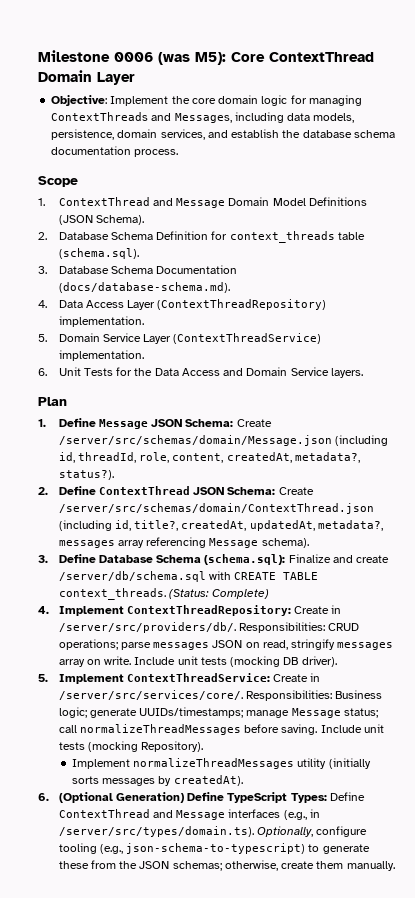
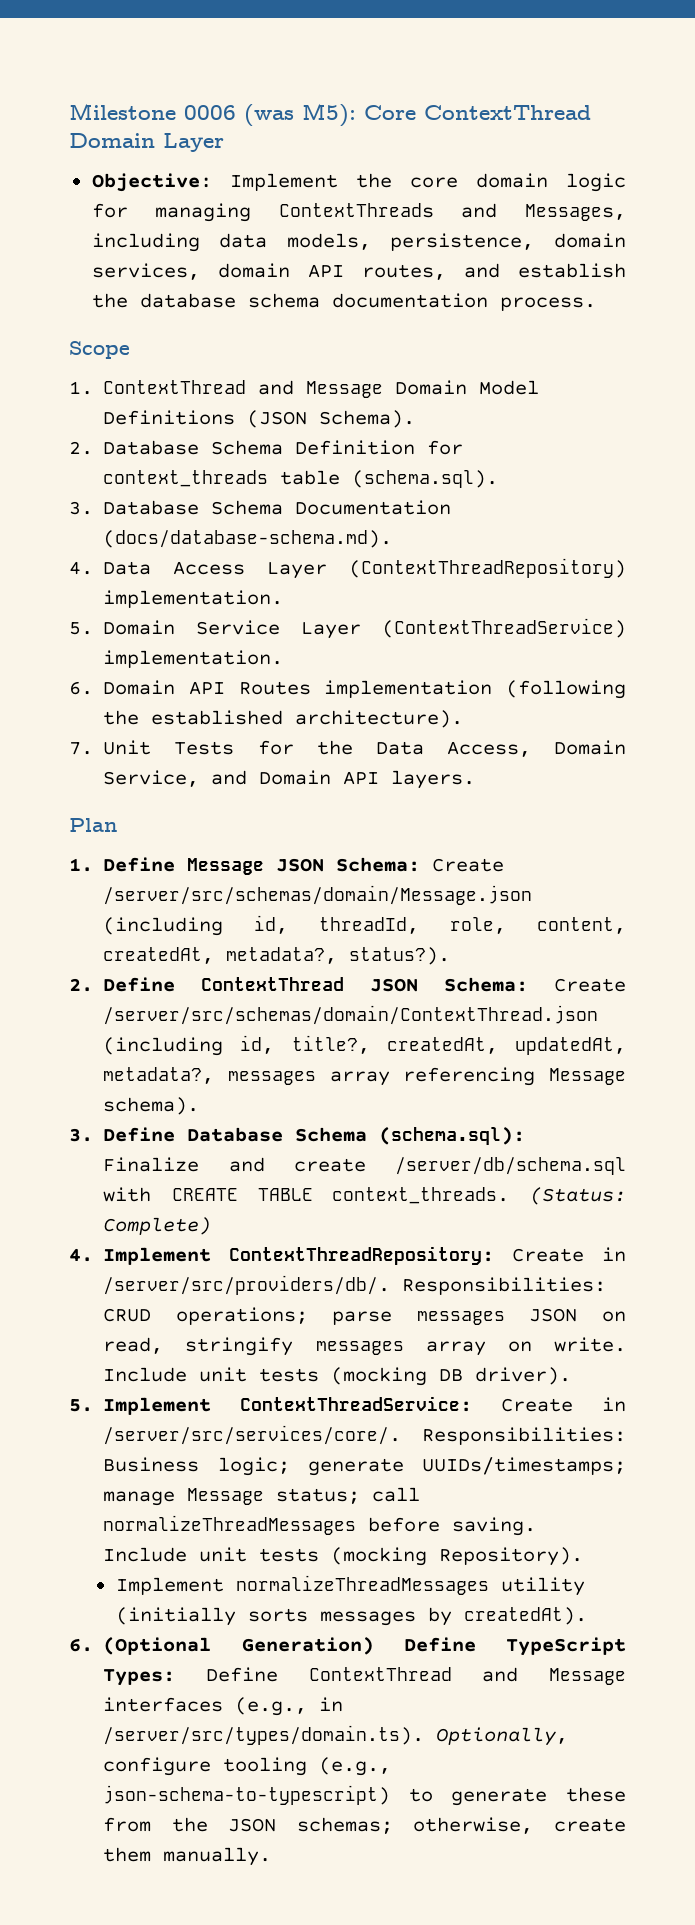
- Objective: Implement the core domain logic for managing ContextThreads and Messages, including data models, persistence, domain services, and establish the database schema documentation process.
+ Objective: Implement the core domain logic for managing ContextThreads and Messages, including data models, persistence, domain services, domain API routes, and establish the database schema documentation process.
- 6. Unit Tests for the Data Access and Domain Service layers.
+ 6. Domain API Routes implementation (following the established architecture).
+ 7. Unit Tests for the Data Access, Domain Service, and Domain API layers.

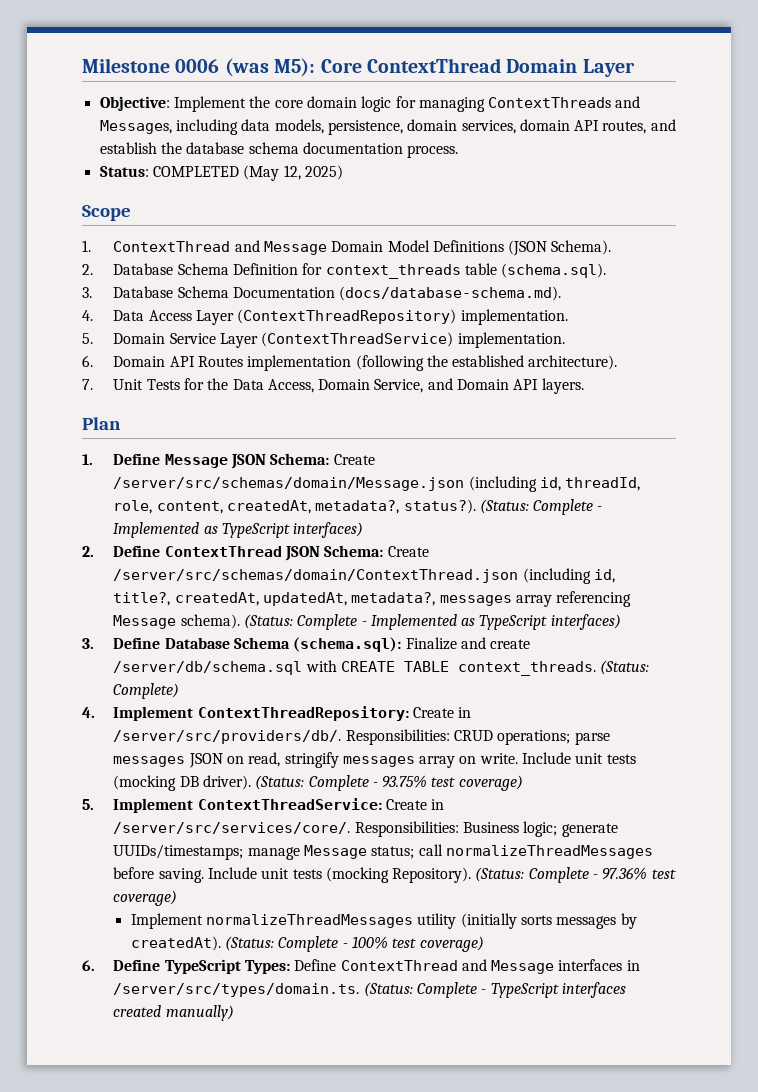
+ Status: COMPLETED (May 12, 2025)
- 1. Define Message JSON Schema: Create /server/src/schemas/domain/Message.json (including id, threadId, role, content, createdAt, metadata?, status?).
+ 1. Define Message JSON Schema: Create /server/src/schemas/domain/Message.json (including id, threadId, role, content, createdAt, metadata?, status?). (Status: Complete - Implemented as TypeScript interfaces)
- 2. Define ContextThread JSON Schema: Create /server/src/schemas/domain/ContextThread.json (including id, title?, createdAt, updatedAt, metadata?, messages array referencing Message schema).
+ 2. Define ContextThread JSON Schema: Create /server/src/schemas/domain/ContextThread.json (including id, title?, createdAt, updatedAt, metadata?, messages array referencing Message schema). (Status: Complete - Implemented as TypeScript interfaces)
+ (Status: Complete - 93.75% test coverage)
+ (Status: Complete - 97.36% test coverage)
- Implement normalizeThreadMessages utility (initially sorts messages by createdAt).
- 6. (Optional Generation) Define TypeScript Types: Define ContextThread and Message interfaces (e.g., in /server/src/types/domain.ts). Optionally, configure tooling (e.g., json-schema-to-typescript) to generate these from the JSON schemas; otherwise, create them manually.
+ Implement normalizeThreadMessages utility (initially sorts messages by createdAt). (Status: Complete - 100% test coverage)
+ 6. Define TypeScript Types: Define ContextThread and Message interfaces in /server/src/types/domain.ts. (Status: Complete - TypeScript interfaces created manually)

